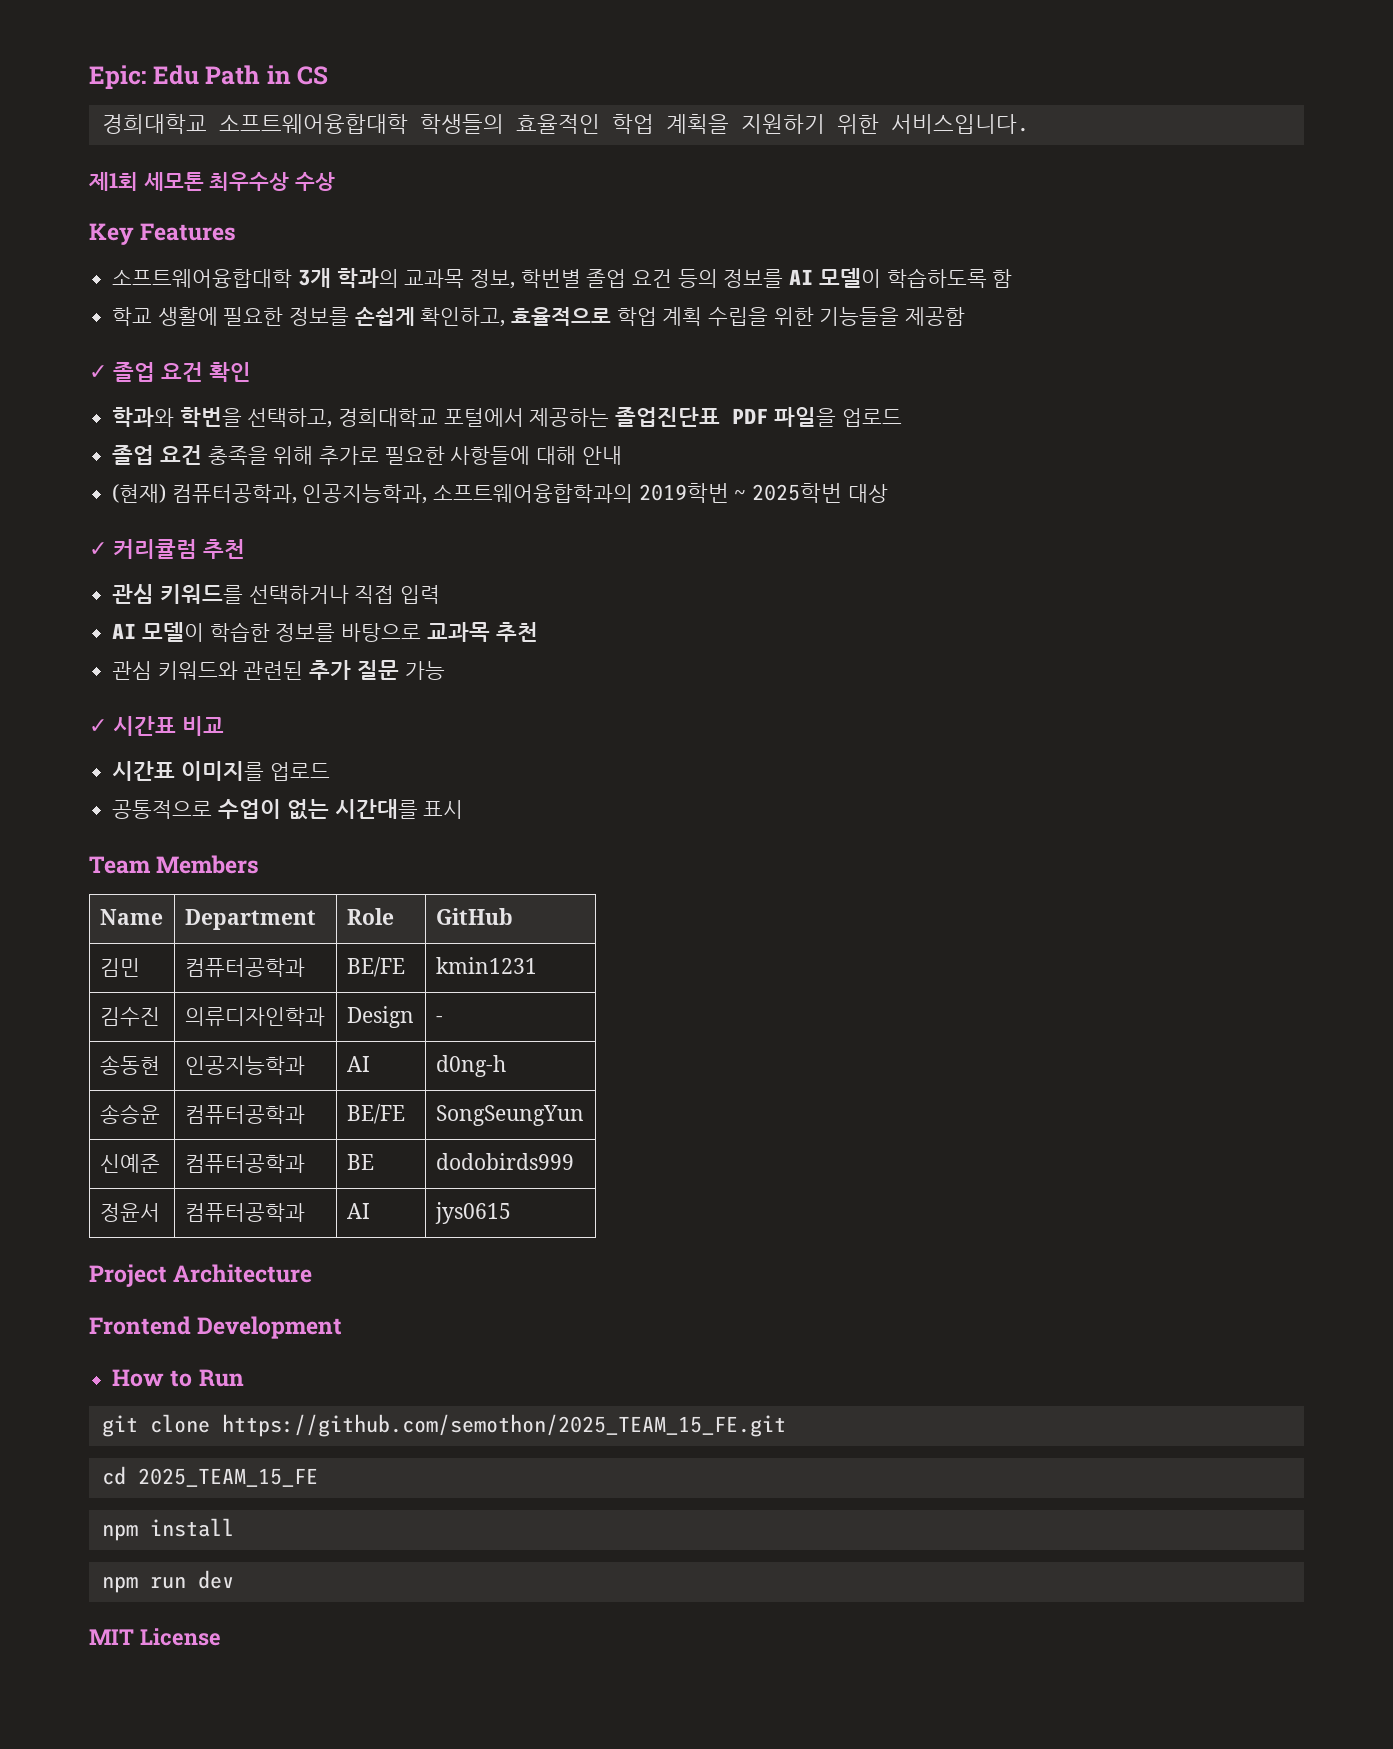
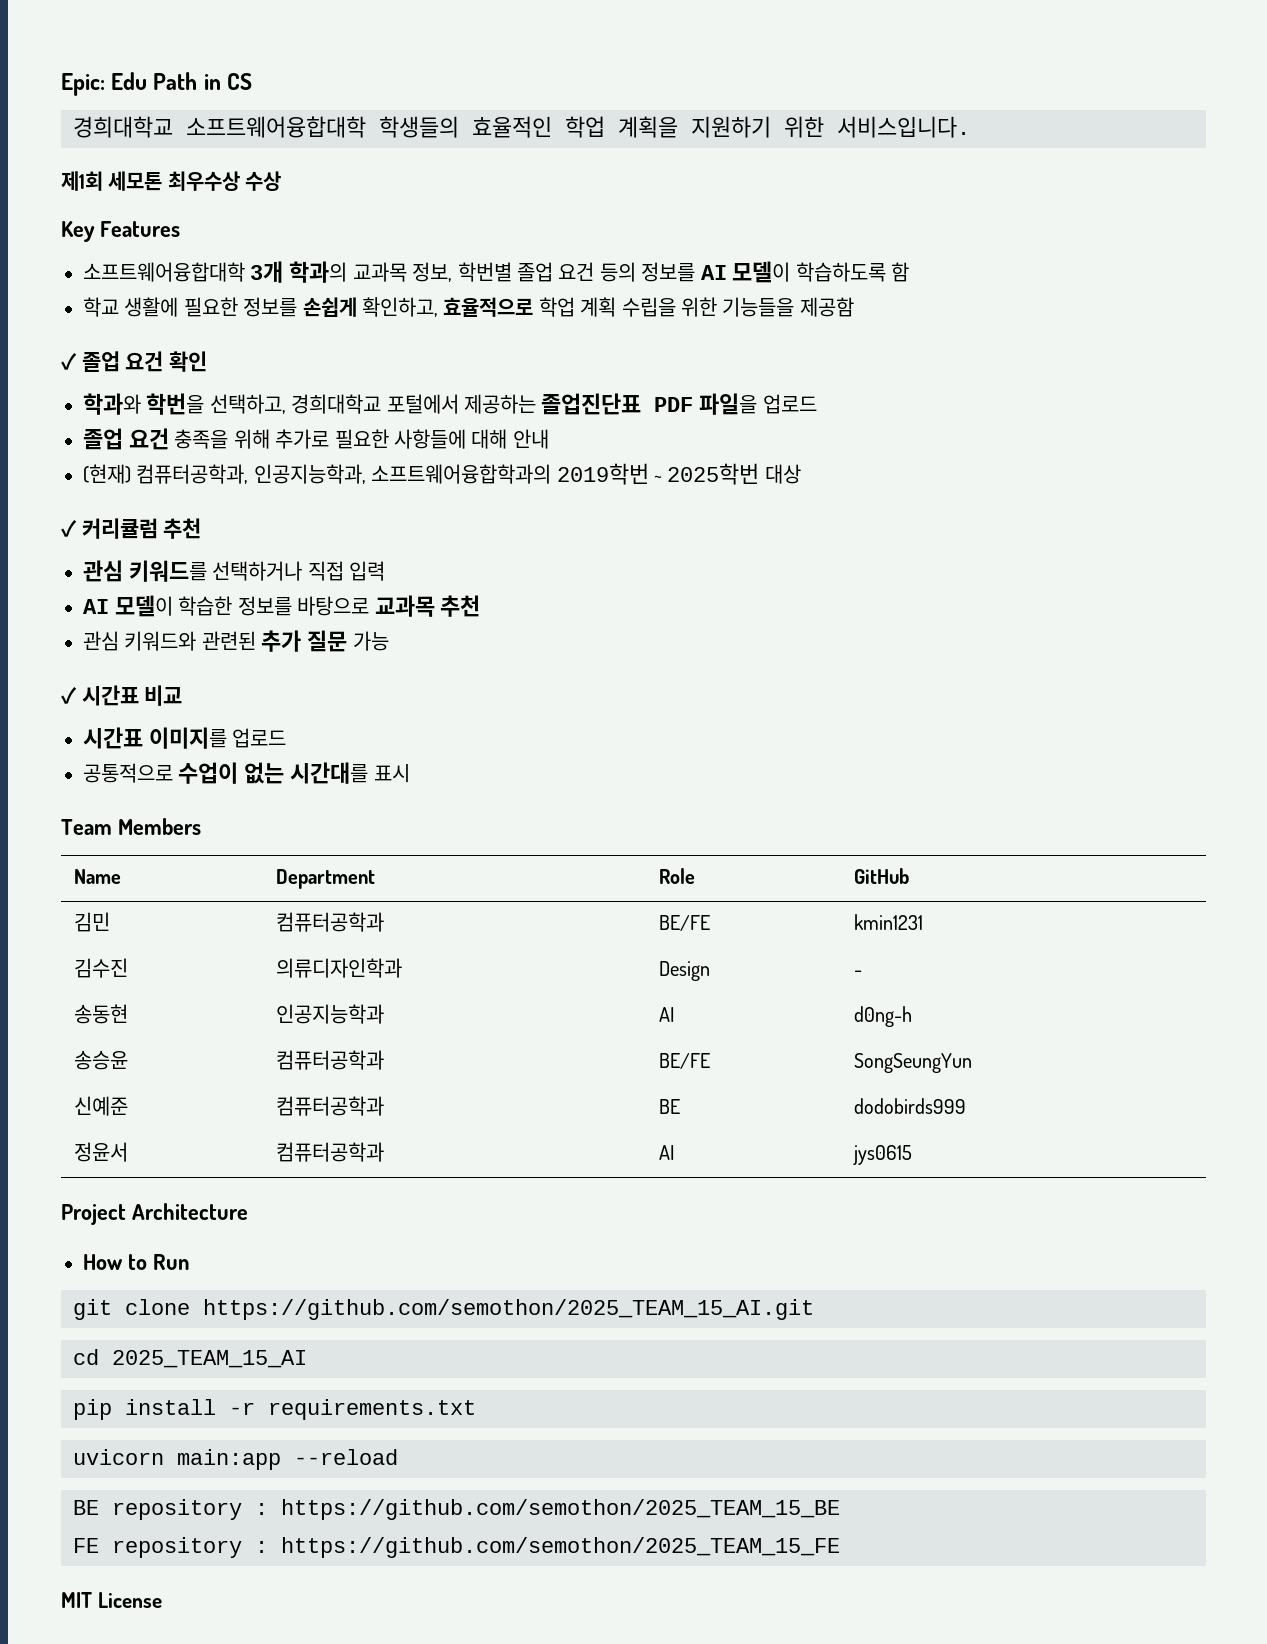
- Frontend Development
- git clone https://github.com/semothon/2025_TEAM_15_FE.git
+ git clone https://github.com/semothon/2025_TEAM_15_AI.git
- cd 2025_TEAM_15_FE
- npm install
- npm run dev
+ cd 2025_TEAM_15_AI
+ pip install -r requirements.txt
+ uvicorn main:app --reload
+ BE repository : https://github.com/semothon/2025_TEAM_15_BE
+ FE repository : https://github.com/semothon/2025_TEAM_15_FE

